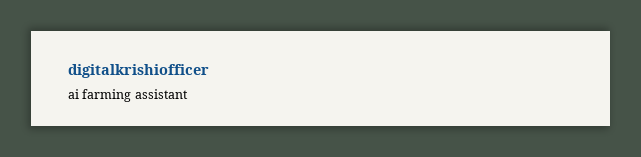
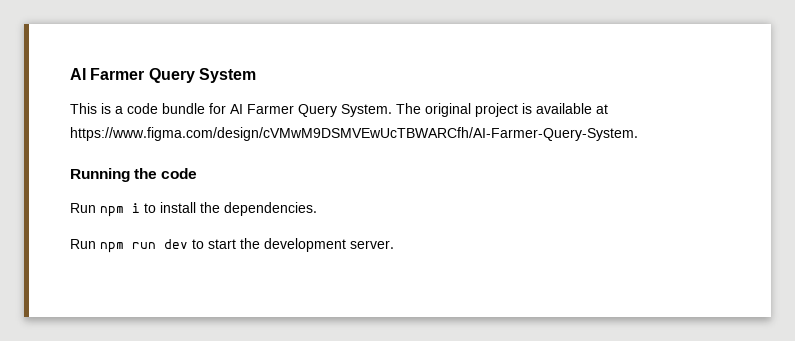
- digitalkrishiofficer
- ai farming assistant
+ AI Farmer Query System
+ This is a code bundle for AI Farmer Query System. The original project is available at https://www.figma.com/design/cVMwM9DSMVEwUcTBWARCfh/AI-Farmer-Query-System.
+ Running the code
+ Run npm i to install the dependencies.
+ Run npm run dev to start the development server.

